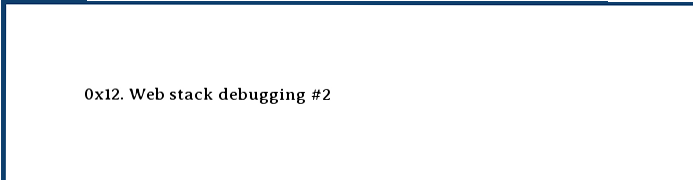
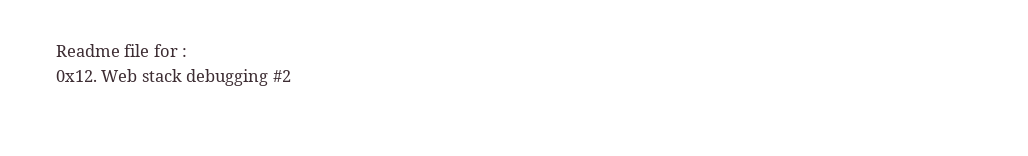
+ Readme file for :

